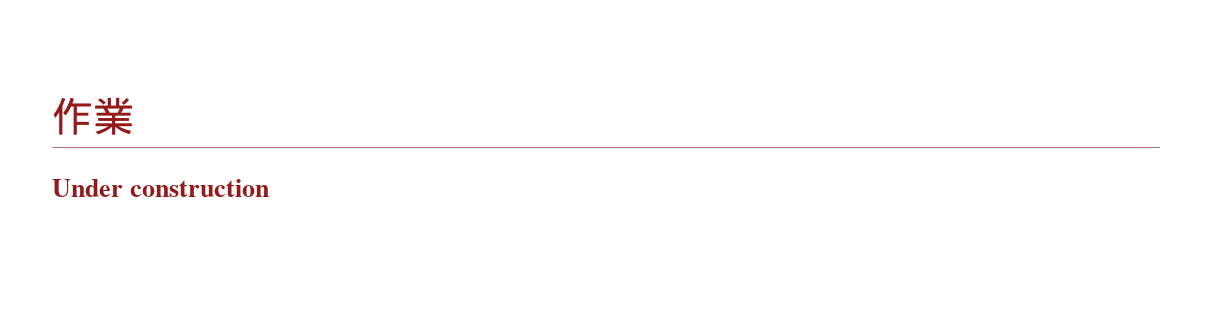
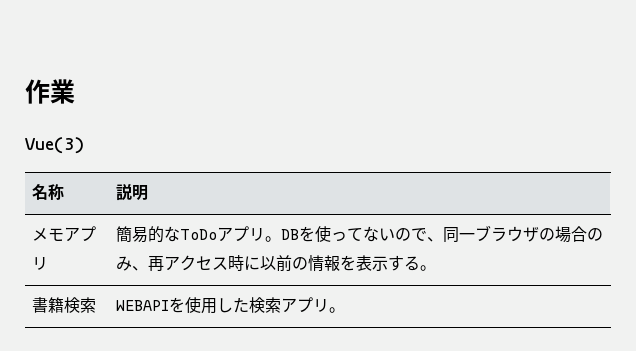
- Under construction
+ Vue(3)
+ 名称 | 説明
+ メモアプリ | 簡易的なToDoアプリ。DBを使ってないので、同一ブラウザの場合のみ、再アクセス時に以前の情報を表示する。
+ 書籍検索 | WEBAPIを使用した検索アプリ。

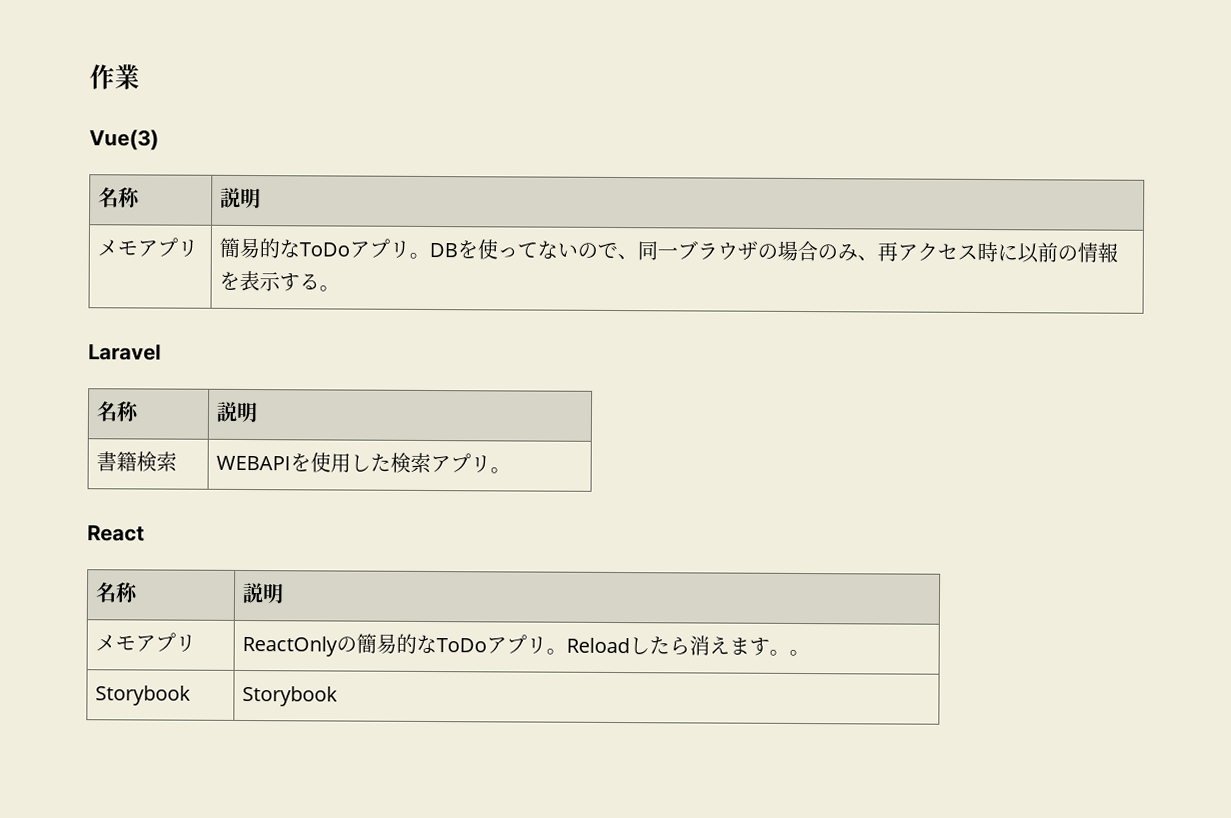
+ Laravel
+ 名称 | 説明
+ React
+ 名称 | 説明
+ メモアプリ | ReactOnlyの簡易的なToDoアプリ。Reloadしたら消えます。。
+ Storybook | Storybook

